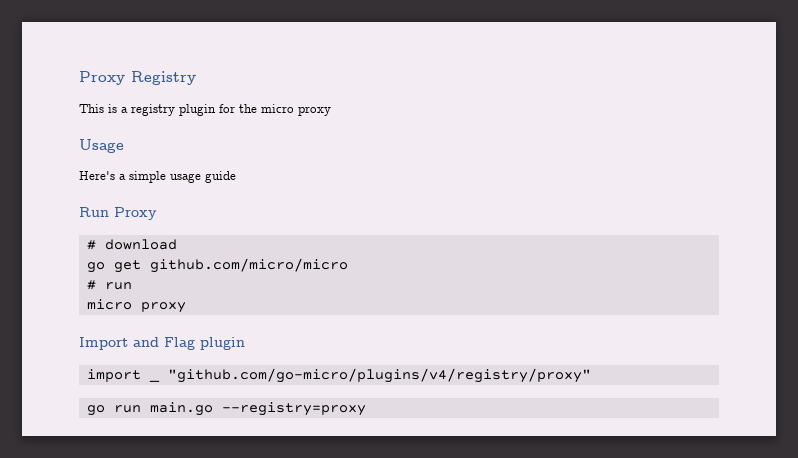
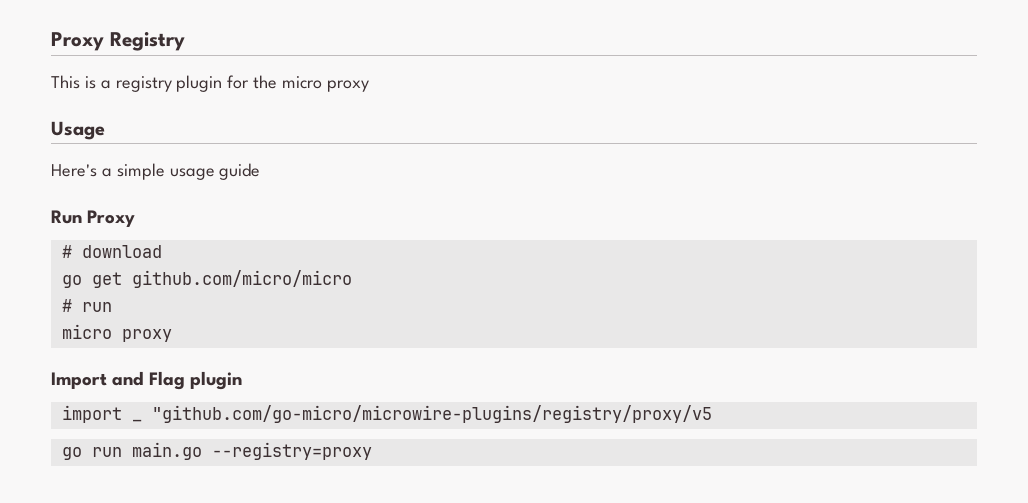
- import _ "github.com/go-micro/plugins/v4/registry/proxy"
+ import _ "github.com/go-micro/microwire-plugins/registry/proxy/v5

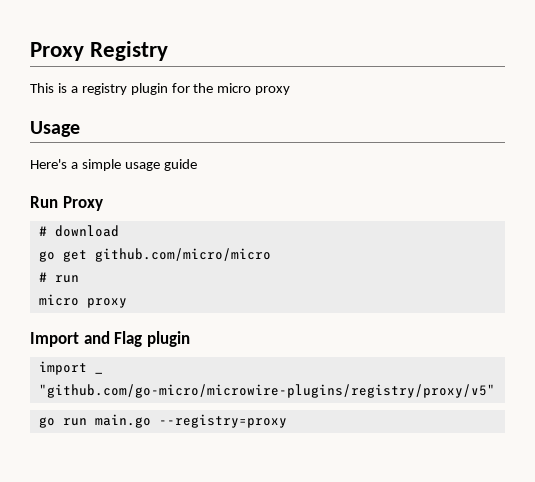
- import _ "github.com/go-micro/microwire-plugins/registry/proxy/v5
+ import _ "github.com/go-micro/microwire-plugins/registry/proxy/v5"

